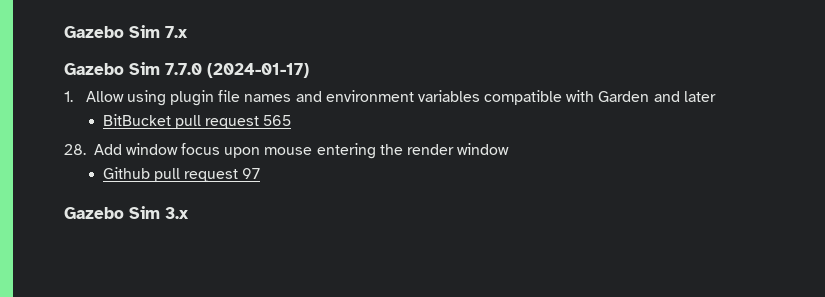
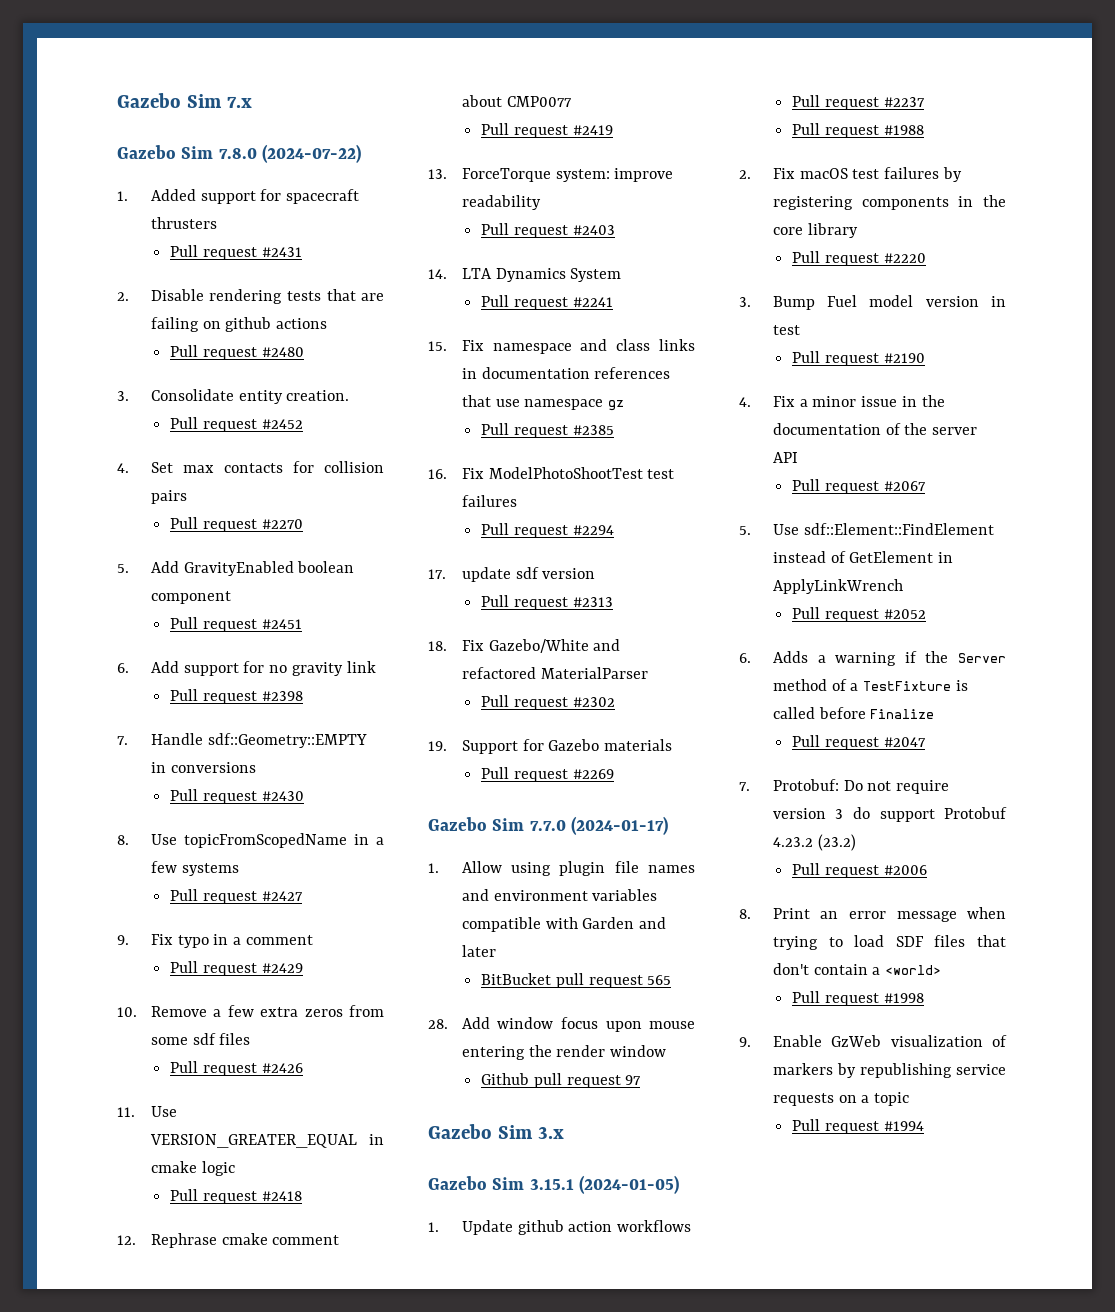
+ Gazebo Sim 7.8.0 (2024-07-22)
+ 1. Added support for spacecraft thrusters
+ Pull request #2431
+ 2. Disable rendering tests that are failing on github actions
+ Pull request #2480
+ 3. Consolidate entity creation.
+ Pull request #2452
+ 4. Set max contacts for collision pairs
+ Pull request #2270
+ 5. Add GravityEnabled boolean component
+ Pull request #2451
+ 6. Add support for no gravity link
+ Pull request #2398
+ 7. Handle sdf::Geometry::EMPTY in conversions
+ Pull request #2430
+ 8. Use topicFromScopedName in a few systems
+ Pull request #2427
+ 9. Fix typo in a comment
+ Pull request #2429
+ 10. Remove a few extra zeros from some sdf files
+ Pull request #2426
+ 11. Use VERSION_GREATER_EQUAL in cmake logic
+ Pull request #2418
+ 12. Rephrase cmake comment about CMP0077
+ Pull request #2419
+ 13. ForceTorque system: improve readability
+ Pull request #2403
+ 14. LTA Dynamics System
+ Pull request #2241
+ 15. Fix namespace and class links in documentation references that use namespace gz
+ Pull request #2385
+ 16. Fix ModelPhotoShootTest test failures
+ Pull request #2294
+ 17. update sdf version
+ Pull request #2313
+ 18. Fix Gazebo/White and refactored MaterialParser
+ Pull request #2302
+ 19. Support for Gazebo materials
+ Pull request #2269
+ Gazebo Sim 3.15.1 (2024-01-05)
+ 1. Update github action workflows
+ Pull request #2237
+ Pull request #1988
+ 2. Fix macOS test failures by registering components in the core library
+ Pull request #2220
+ 3. Bump Fuel model version in test
+ Pull request #2190
+ 4. Fix a minor issue in the documentation of the server API
+ Pull request #2067
+ 5. Use sdf::Element::FindElement instead of GetElement in ApplyLinkWrench
+ Pull request #2052
+ 6. Adds a warning if the Server method of a TestFixture is called before Finalize
+ Pull request #2047
+ 7. Protobuf: Do not require version 3 do support Protobuf 4.23.2 (23.2)
+ Pull request #2006
+ 8. Print an error message when trying to load SDF files that don't contain a <world>
+ Pull request #1998
+ 9. Enable GzWeb visualization of markers by republishing service requests on a topic
+ Pull request #1994

